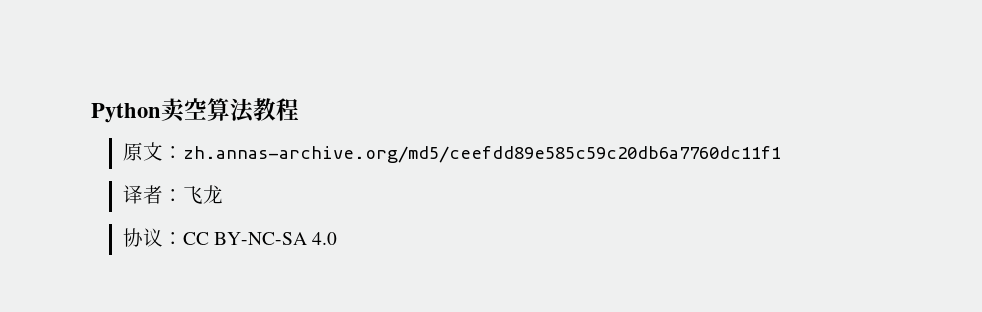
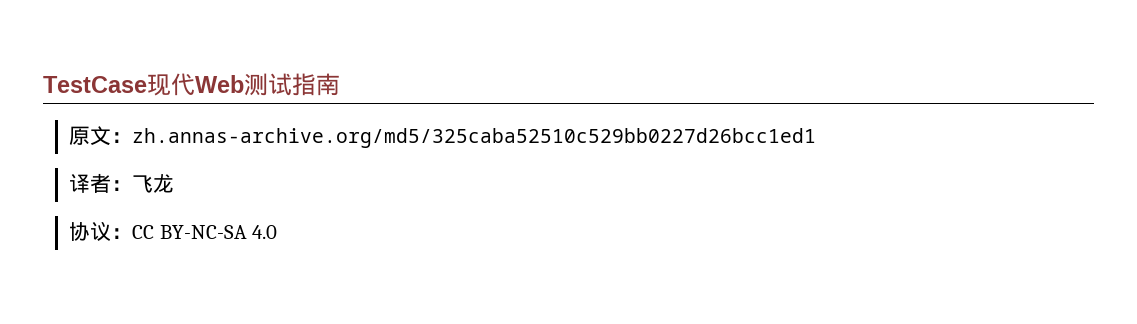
- Python卖空算法教程
+ TestCase现代Web测试指南
- 原文：zh.annas-archive.org/md5/ceefdd89e585c59c20db6a7760dc11f1
+ 原文：zh.annas-archive.org/md5/325caba52510c529bb0227d26bcc1ed1

